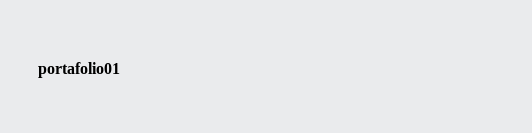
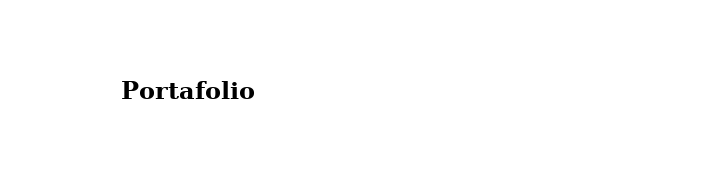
- portafolio01
+ Portafolio

